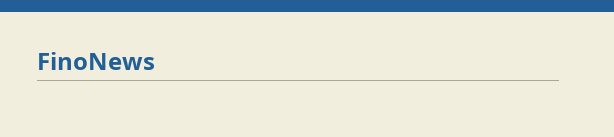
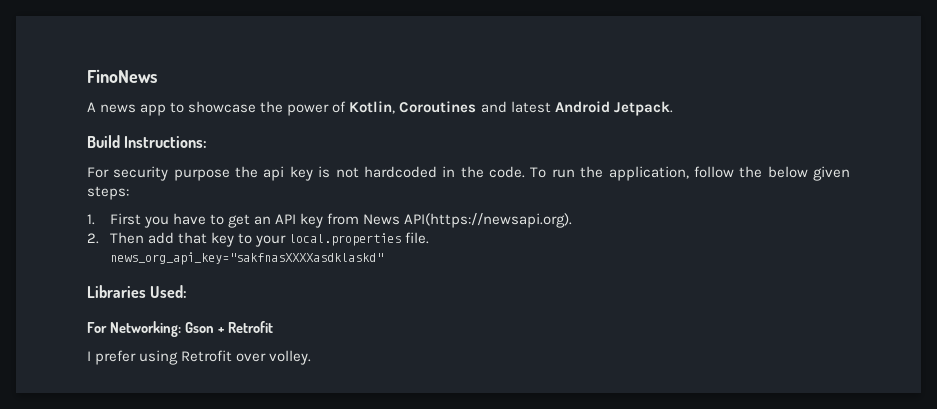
+ A news app to showcase the power of Kotlin, Coroutines and latest Android Jetpack.
+ Build Instructions:
+ For security purpose the api key is not hardcoded in the code. To run the application, follow the below given steps:
+ 1. First you have to get an API key from News API(https://newsapi.org).
+ 2. Then add that key to your local.properties file.
+ news_org_api_key="sakfnasXXXXasdklaskd"
+ Libraries Used:
+ For Networking: Gson + Retrofit
+ I prefer using Retrofit over volley.

